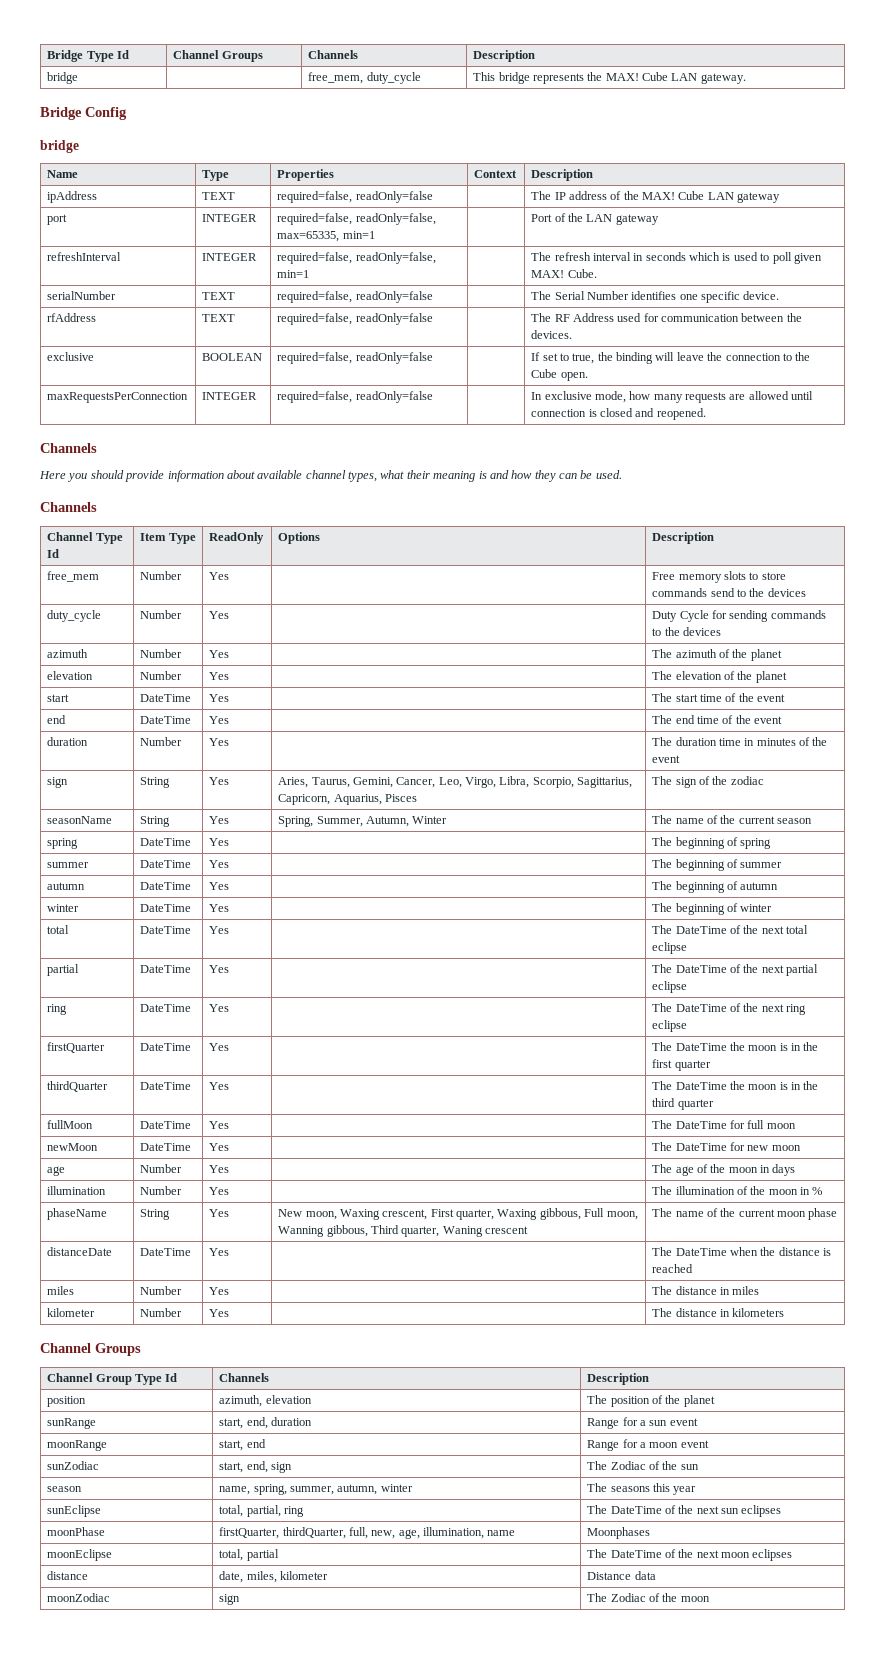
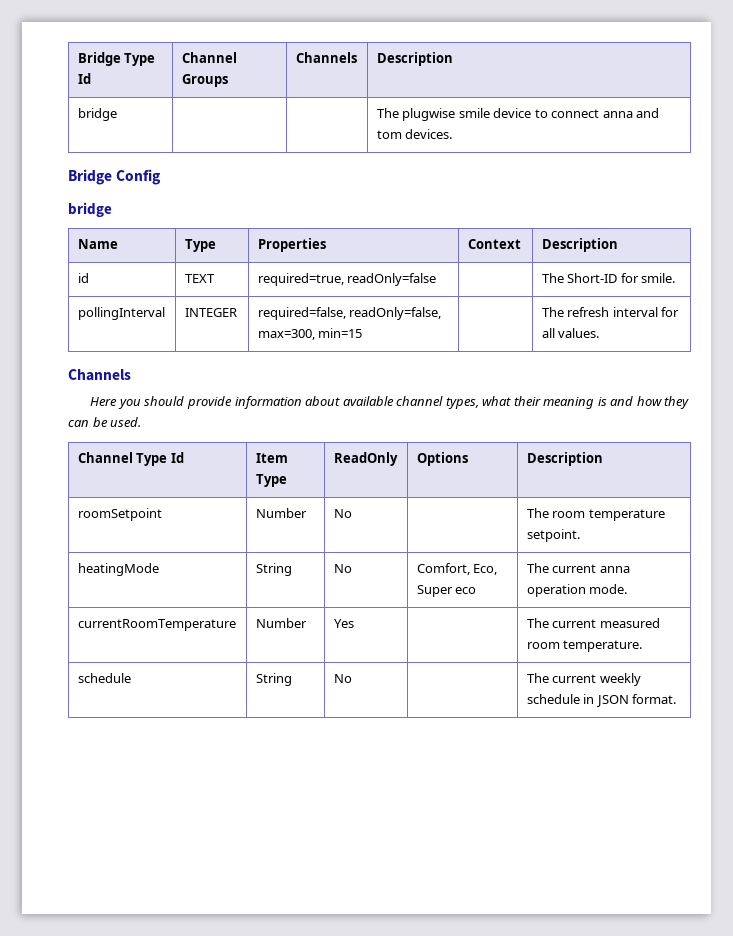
- bridge | | free_mem, duty_cycle | This bridge represents the MAX! Cube LAN gateway.
+ bridge | | | The plugwise smile device to connect anna and tom devices.
- ipAddress | TEXT | required=false, readOnly=false | | The IP address of the MAX! Cube LAN gateway
- port | INTEGER | required=false, readOnly=false, max=65335, min=1 | | Port of the LAN gateway
- refreshInterval | INTEGER | required=false, readOnly=false, min=1 | | The refresh interval in seconds which is used to poll given MAX! Cube.
- serialNumber | TEXT | required=false, readOnly=false | | The Serial Number identifies one specific device.
- rfAddress | TEXT | required=false, readOnly=false | | The RF Address used for communication between the devices.
- exclusive | BOOLEAN | required=false, readOnly=false | | If set to true, the binding will leave the connection to the Cube open.
- maxRequestsPerConnection | INTEGER | required=false, readOnly=false | | In exclusive mode, how many requests are allowed until connection is closed and reopened.
+ id | TEXT | required=true, readOnly=false | | The Short-ID for smile.
+ pollingInterval | INTEGER | required=false, readOnly=false, max=300, min=15 | | The refresh interval for all values.
  Here you should provide information about available channel types, what their meaning is and how they can be used.
- Channels
- free_mem | Number | Yes | | Free memory slots to store commands send to the devices
- duty_cycle | Number | Yes | | Duty Cycle for sending commands to the devices
- azimuth | Number | Yes | | The azimuth of the planet
- elevation | Number | Yes | | The elevation of the planet
- start | DateTime | Yes | | The start time of the event
- end | DateTime | Yes | | The end time of the event
- duration | Number | Yes | | The duration time in minutes of the event
- sign | String | Yes | Aries, Taurus, Gemini, Cancer, Leo, Virgo, Libra, Scorpio, Sagittarius, Capricorn, Aquarius, Pisces | The sign of the zodiac
- seasonName | String | Yes | Spring, Summer, Autumn, Winter | The name of the current season
- spring | DateTime | Yes | | The beginning of spring
- summer | DateTime | Yes | | The beginning of summer
- autumn | DateTime | Yes | | The beginning of autumn
- winter | DateTime | Yes | | The beginning of winter
- total | DateTime | Yes | | The DateTime of the next total eclipse
- partial | DateTime | Yes | | The DateTime of the next partial eclipse
- ring | DateTime | Yes | | The DateTime of the next ring eclipse
- firstQuarter | DateTime | Yes | | The DateTime the moon is in the first quarter
- thirdQuarter | DateTime | Yes | | The DateTime the moon is in the third quarter
- fullMoon | DateTime | Yes | | The DateTime for full moon
- newMoon | DateTime | Yes | | The DateTime for new moon
- age | Number | Yes | | The age of the moon in days
- illumination | Number | Yes | | The illumination of the moon in %
- phaseName | String | Yes | New moon, Waxing crescent, First quarter, Waxing gibbous, Full moon, Wanning gibbous, Third quarter, Waning crescent | The name of the current moon phase
- distanceDate | DateTime | Yes | | The DateTime when the distance is reached
- miles | Number | Yes | | The distance in miles
- kilometer | Number | Yes | | The distance in kilometers
- Channel Groups
- Channel Group Type Id | Channels | Description
- position | azimuth, elevation | The position of the planet
- sunRange | start, end, duration | Range for a sun event
- moonRange | start, end | Range for a moon event
- sunZodiac | start, end, sign | The Zodiac of the sun
- season | name, spring, summer, autumn, winter | The seasons this year
- sunEclipse | total, partial, ring | The DateTime of the next sun eclipses
- moonPhase | firstQuarter, thirdQuarter, full, new, age, illumination, name | Moonphases
- moonEclipse | total, partial | The DateTime of the next moon eclipses
- distance | date, miles, kilometer | Distance data
- moonZodiac | sign | The Zodiac of the moon
+ roomSetpoint | Number | No | | The room temperature setpoint.
+ heatingMode | String | No | Comfort, Eco, Super eco | The current anna operation mode.
+ currentRoomTemperature | Number | Yes | | The current measured room temperature.
+ schedule | String | No | | The current weekly schedule in JSON format.

